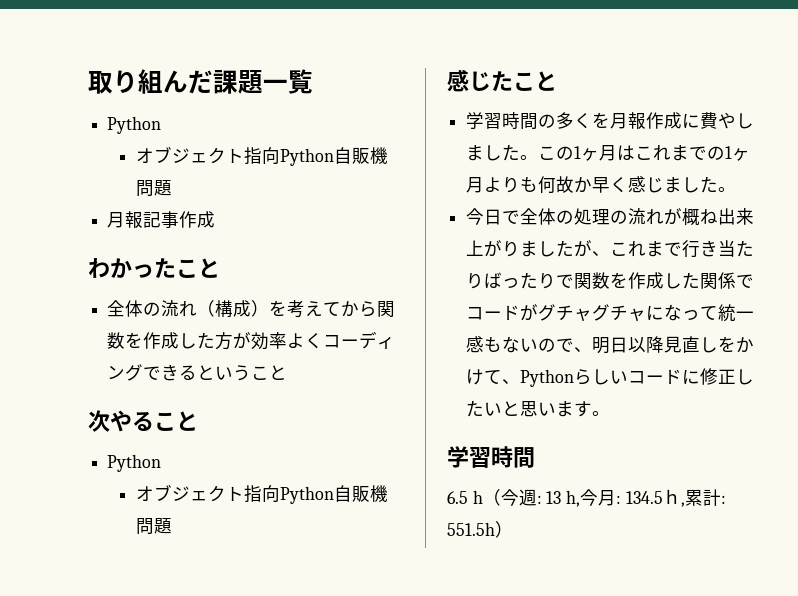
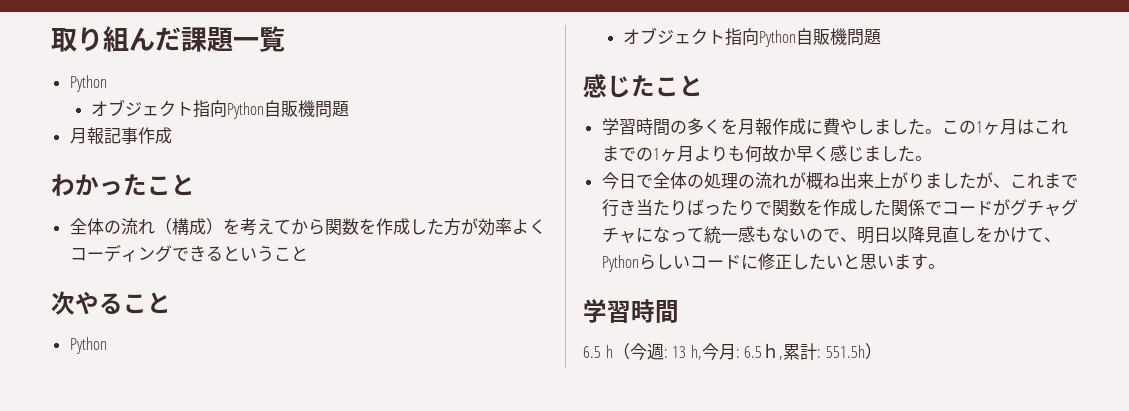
- 6.5 h（今週: 13 h,今月: 134.5ｈ,累計: 551.5h）
+ 6.5 h（今週: 13 h,今月: 6.5ｈ,累計: 551.5h）

